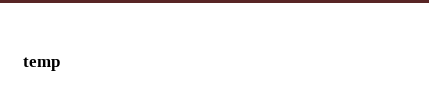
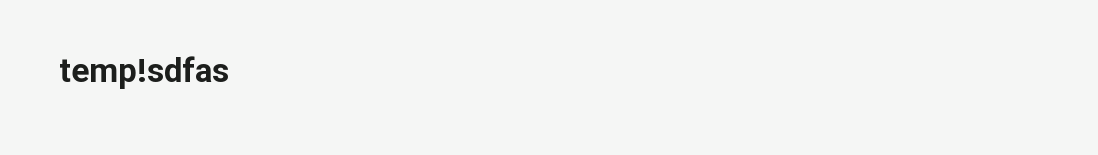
- temp
+ temp!sdfas

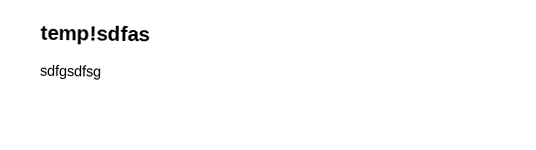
+ sdfgsdfsg

